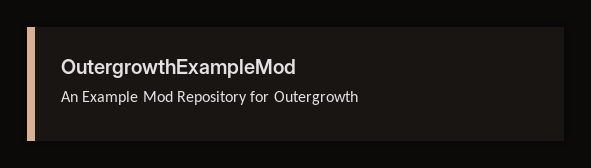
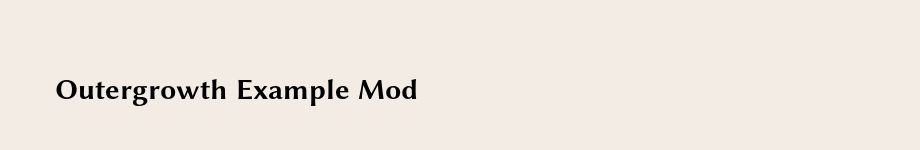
- OutergrowthExampleMod
- An Example Mod Repository for Outergrowth
+ Outergrowth Example Mod

